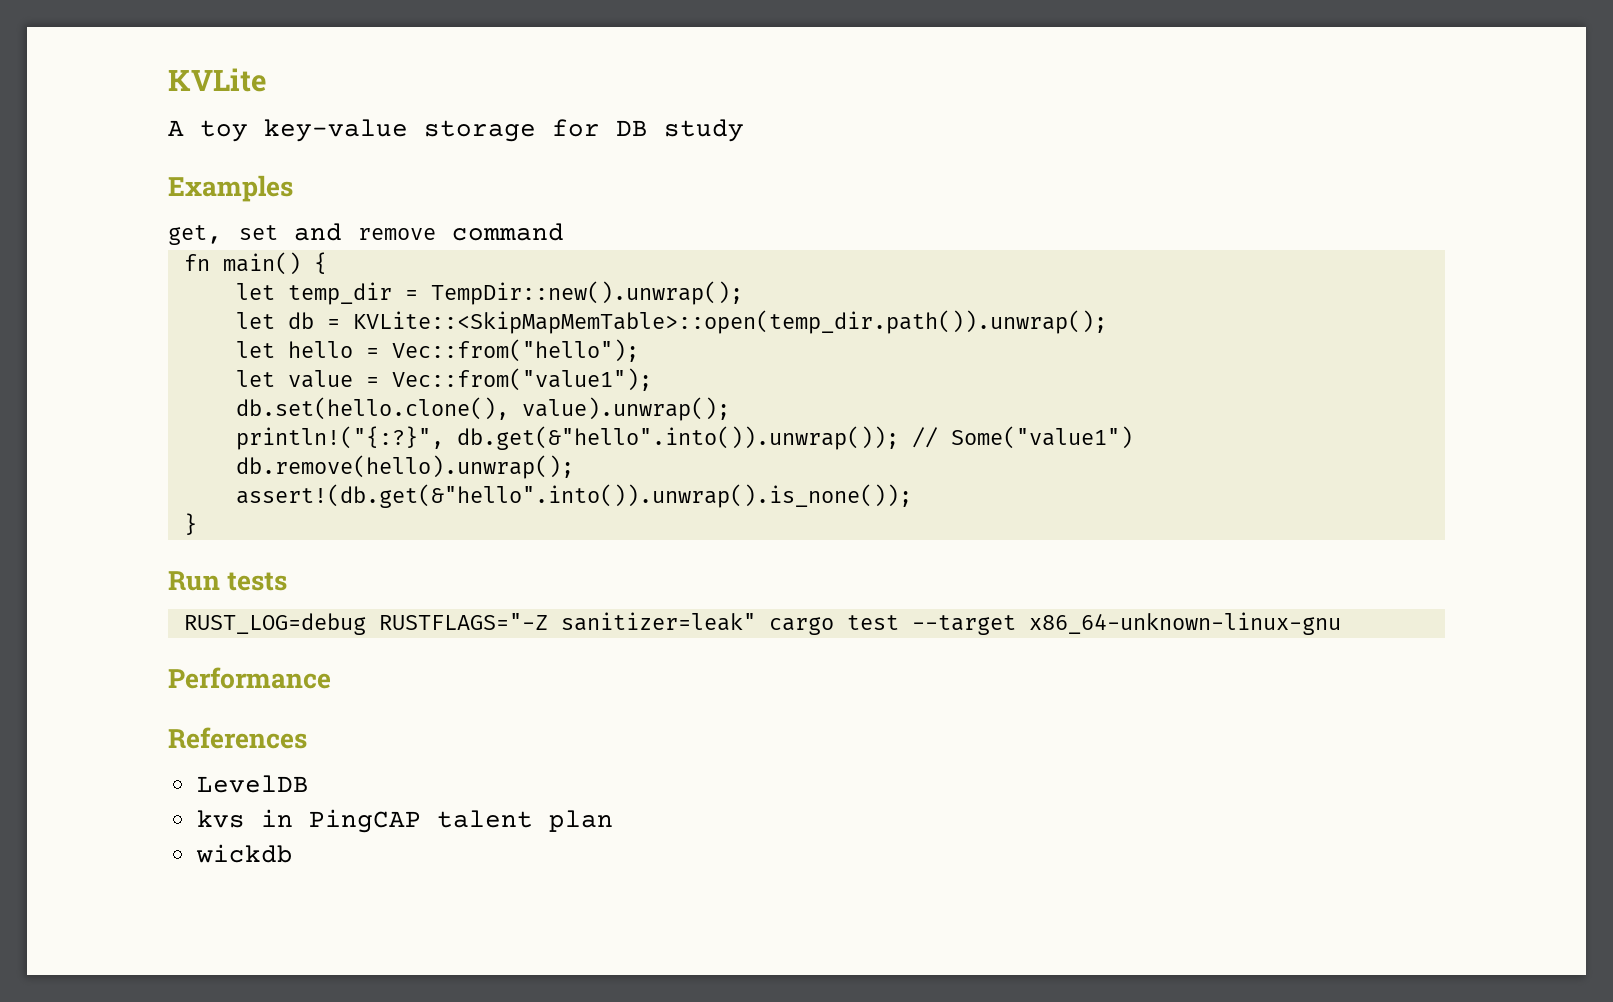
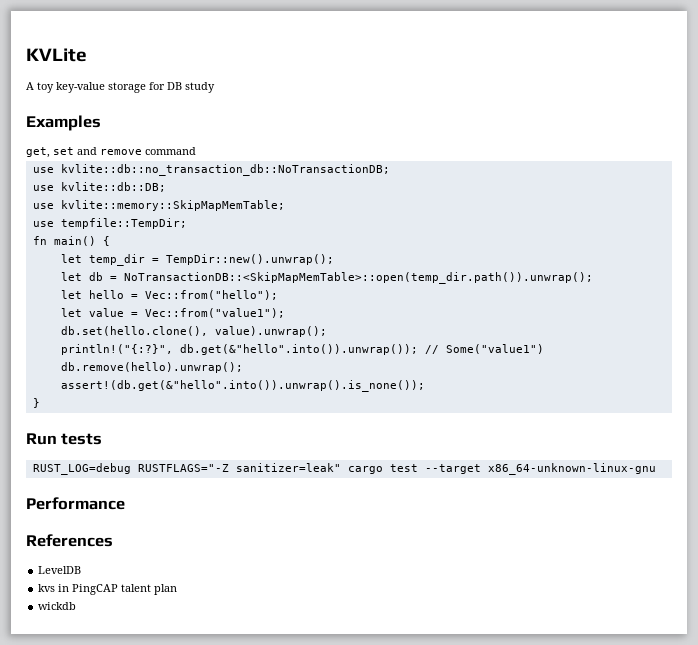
+ use kvlite::db::no_transaction_db::NoTransactionDB;
+ use kvlite::db::DB;
+ use kvlite::memory::SkipMapMemTable;
+ use tempfile::TempDir;
- let db = KVLite::<SkipMapMemTable>::open(temp_dir.path()).unwrap();
+ let db = NoTransactionDB::<SkipMapMemTable>::open(temp_dir.path()).unwrap();

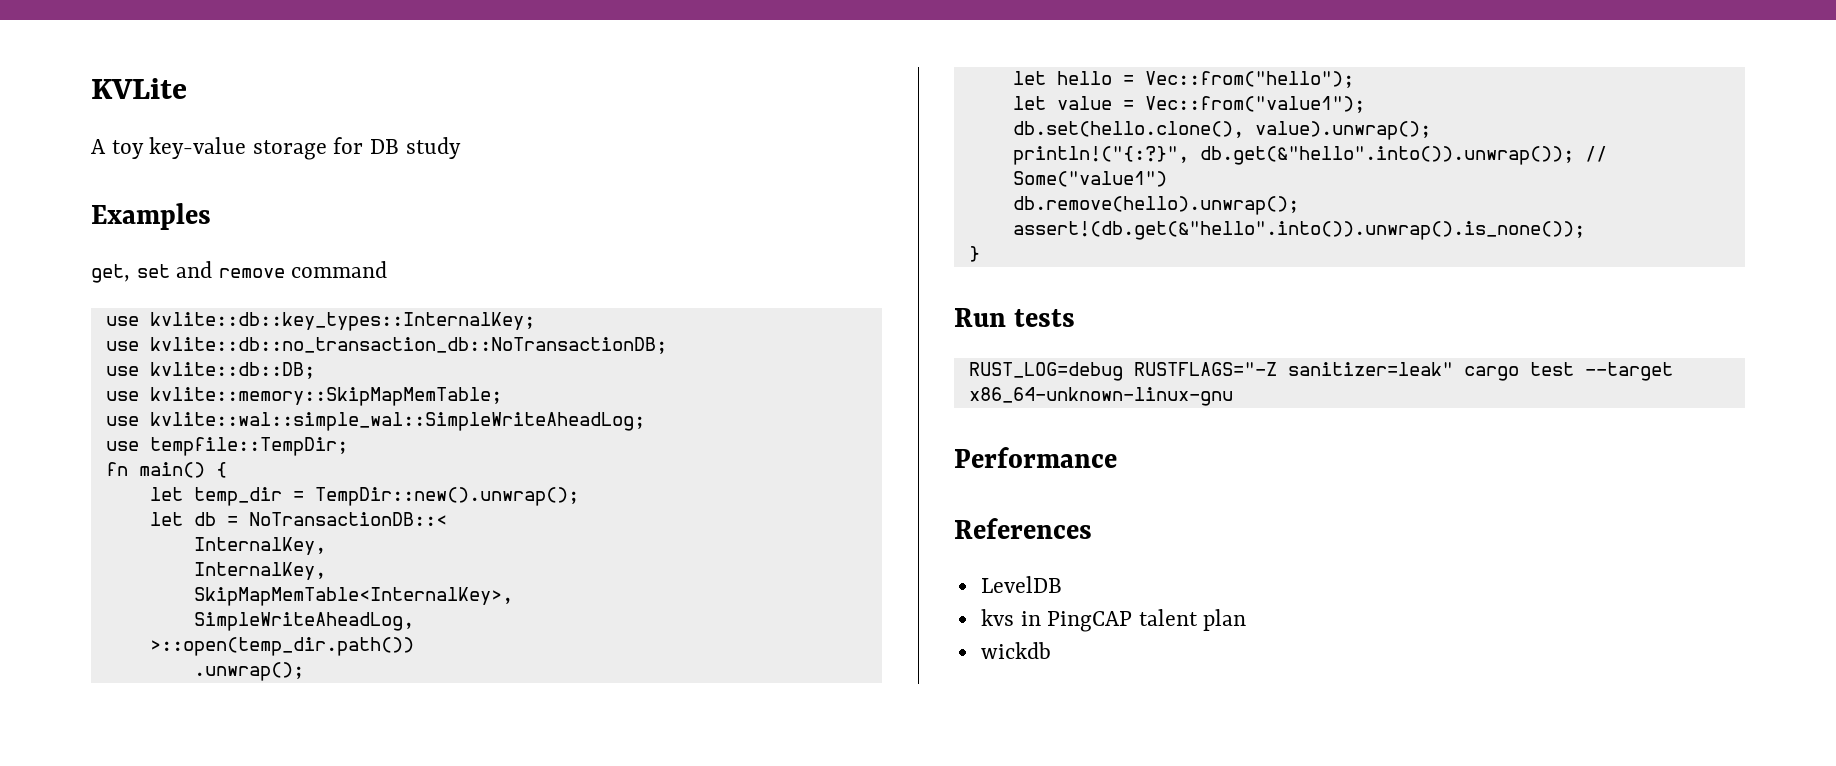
+ use kvlite::db::key_types::InternalKey;
+ use kvlite::wal::simple_wal::SimpleWriteAheadLog;
- let db = NoTransactionDB::<SkipMapMemTable>::open(temp_dir.path()).unwrap();
+ let db = NoTransactionDB::<
+ InternalKey,
+ InternalKey,
+ SkipMapMemTable<InternalKey>,
+ SimpleWriteAheadLog,
+ >::open(temp_dir.path())
+ .unwrap();

